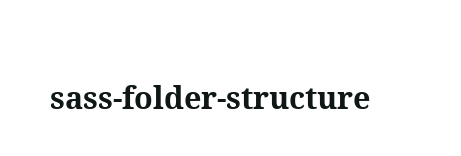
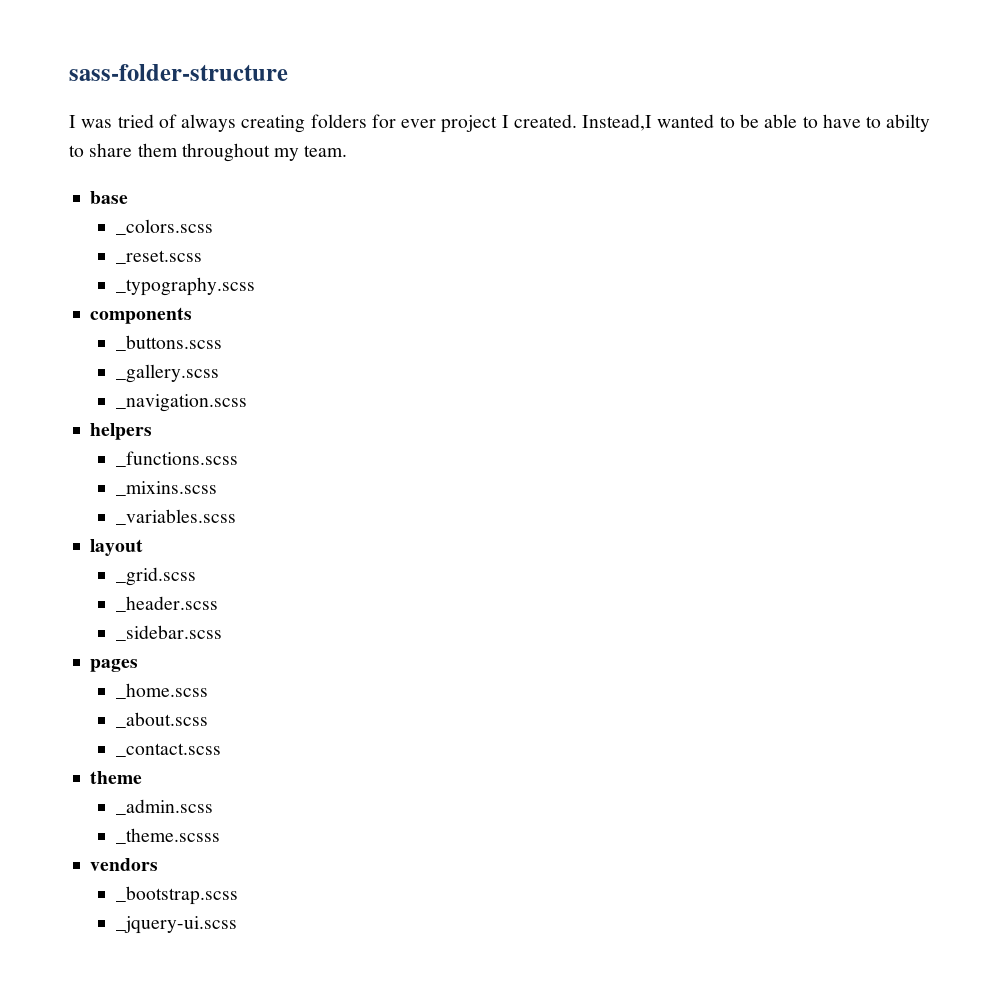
+ I was tried of always creating folders for ever project I created. Instead,I wanted to be able to have to abilty to share them throughout my team.
+ base
+ _colors.scss
+ _reset.scss
+ _typography.scss
+ components
+ _buttons.scss
+ _gallery.scss
+ _navigation.scss
+ helpers
+ _functions.scss
+ _mixins.scss
+ _variables.scss
+ layout
+ _grid.scss
+ _header.scss
+ _sidebar.scss
+ pages
+ _home.scss
+ _about.scss
+ _contact.scss
+ theme
+ _admin.scss
+ _theme.scsss
+ vendors
+ _bootstrap.scss
+ _jquery-ui.scss

